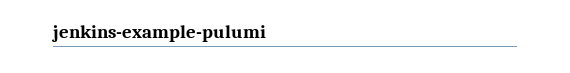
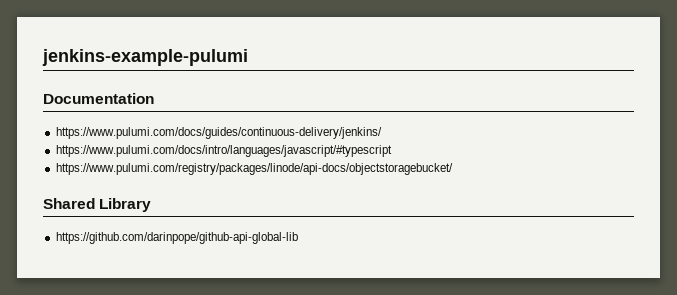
+ Documentation
+ https://www.pulumi.com/docs/guides/continuous-delivery/jenkins/
+ https://www.pulumi.com/docs/intro/languages/javascript/#typescript
+ https://www.pulumi.com/registry/packages/linode/api-docs/objectstoragebucket/
+ Shared Library
+ https://github.com/darinpope/github-api-global-lib

